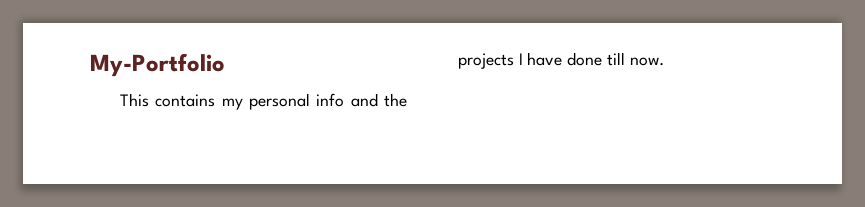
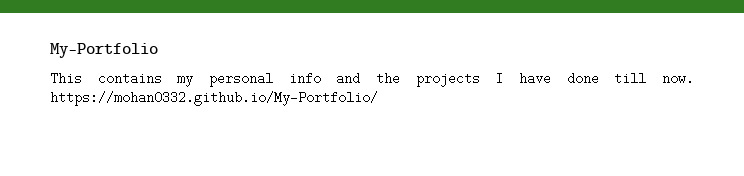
- This contains my personal info and the projects I have done till now.
+ This contains my personal info and the projects I have done till now. https://mohan0332.github.io/My-Portfolio/

